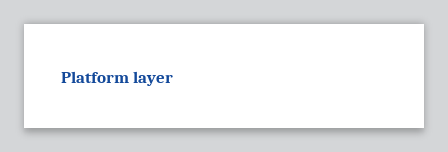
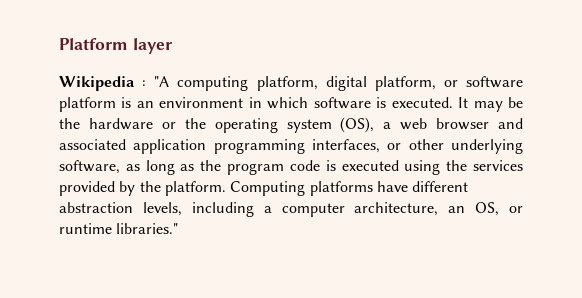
+ Wikipedia : "A computing platform, digital platform, or software platform is an environment in which software is executed. It may be the hardware or the operating system (OS), a web browser and associated application programming interfaces, or other underlying software, as long as the program code is executed using the services provided by the platform. Computing platforms have different abstraction levels, including a computer architecture, an OS, or runtime libraries."

